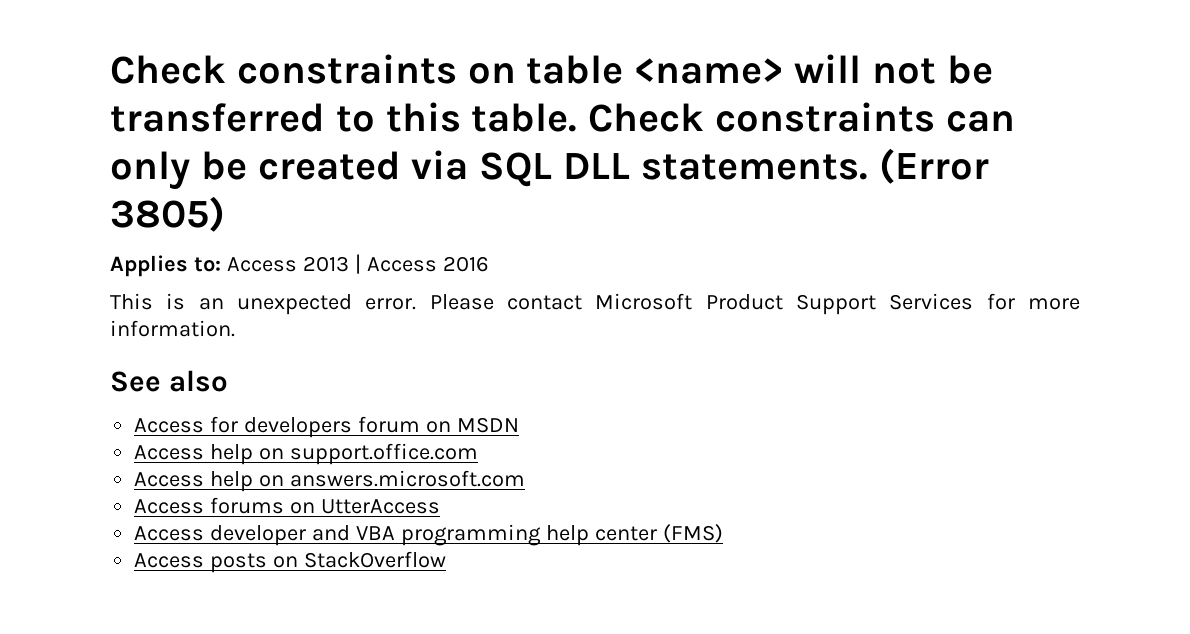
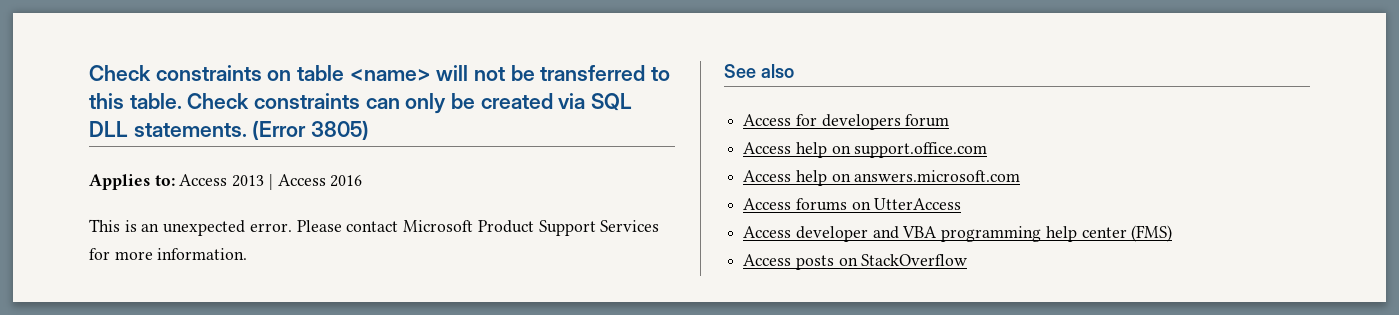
- Access for developers forum on MSDN
+ Access for developers forum

